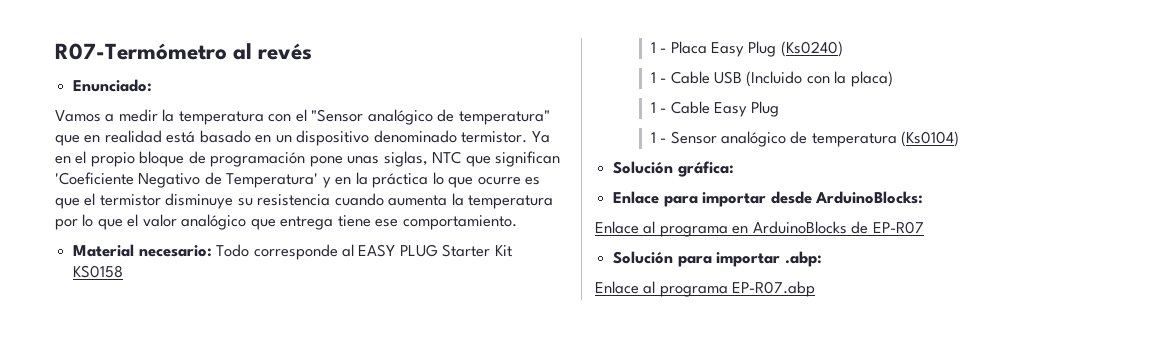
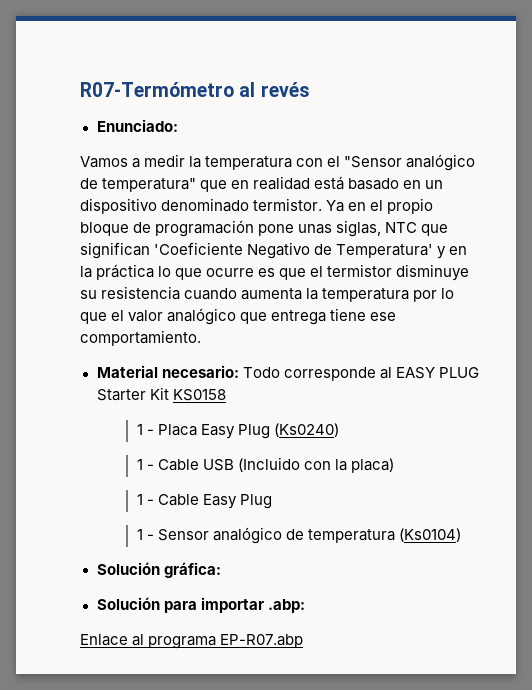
- Enlace para importar desde ArduinoBlocks:
- Enlace al programa en ArduinoBlocks de EP-R07

